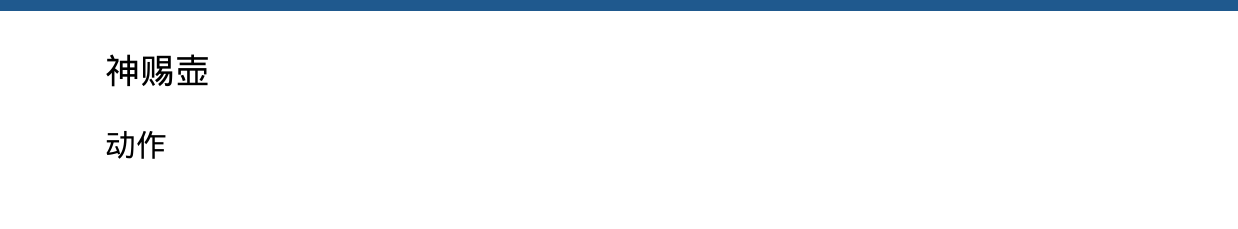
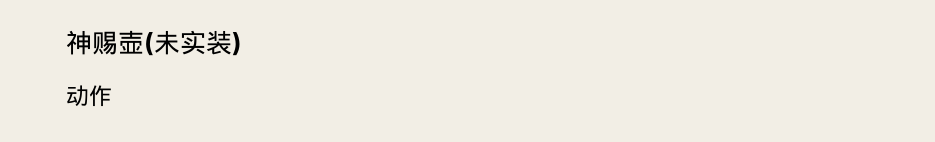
- 神赐壶
+ 神赐壶(未实装)

